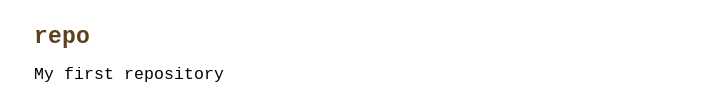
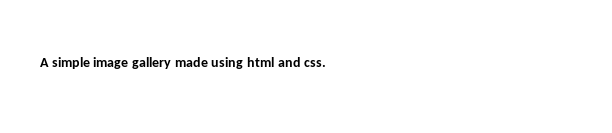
- repo
- My first repository
+ A simple image gallery made using html and css.

